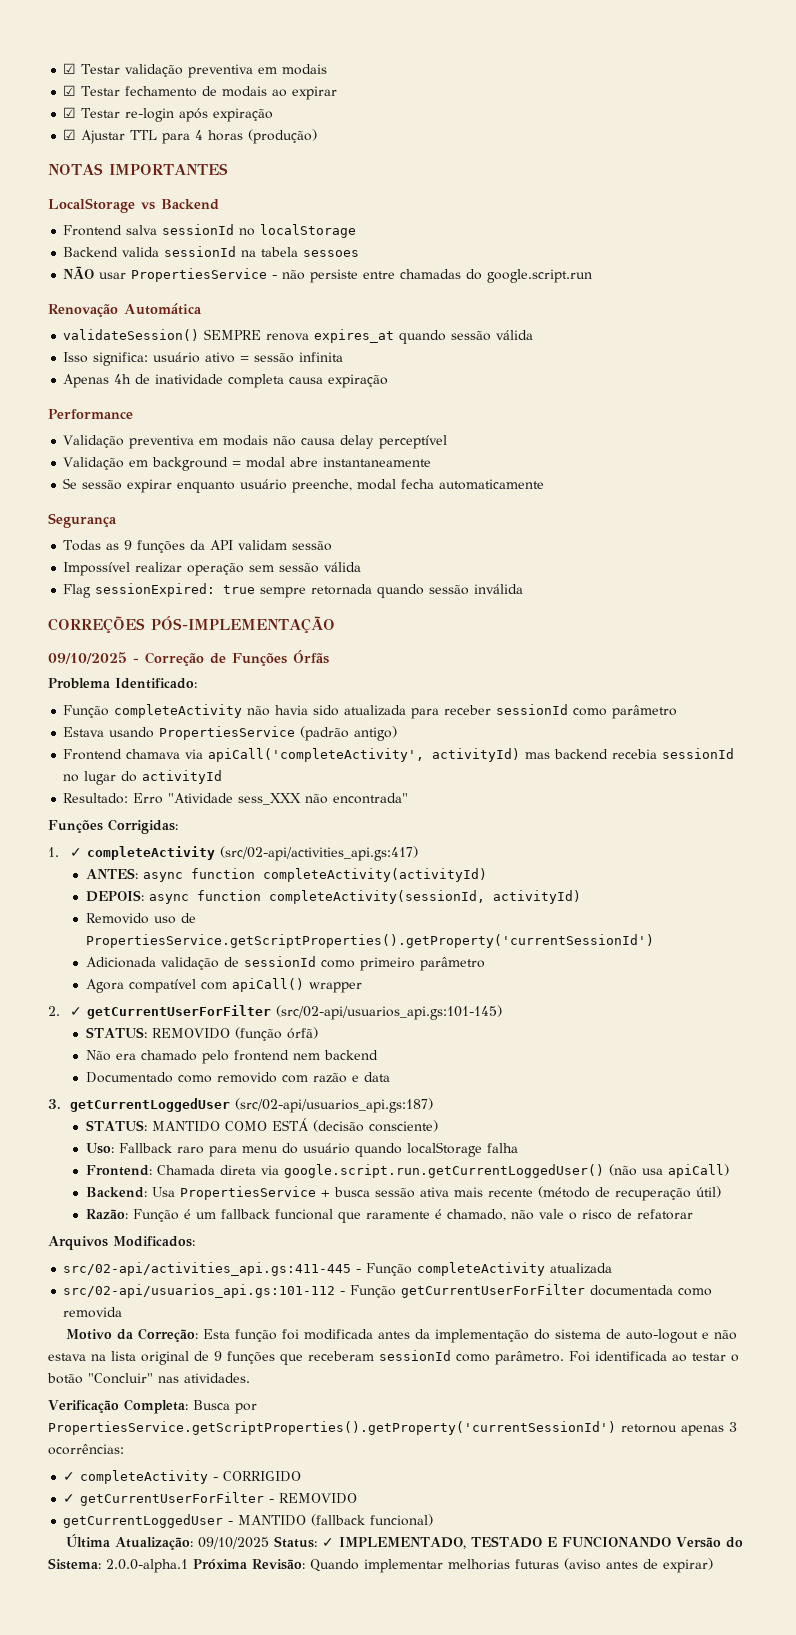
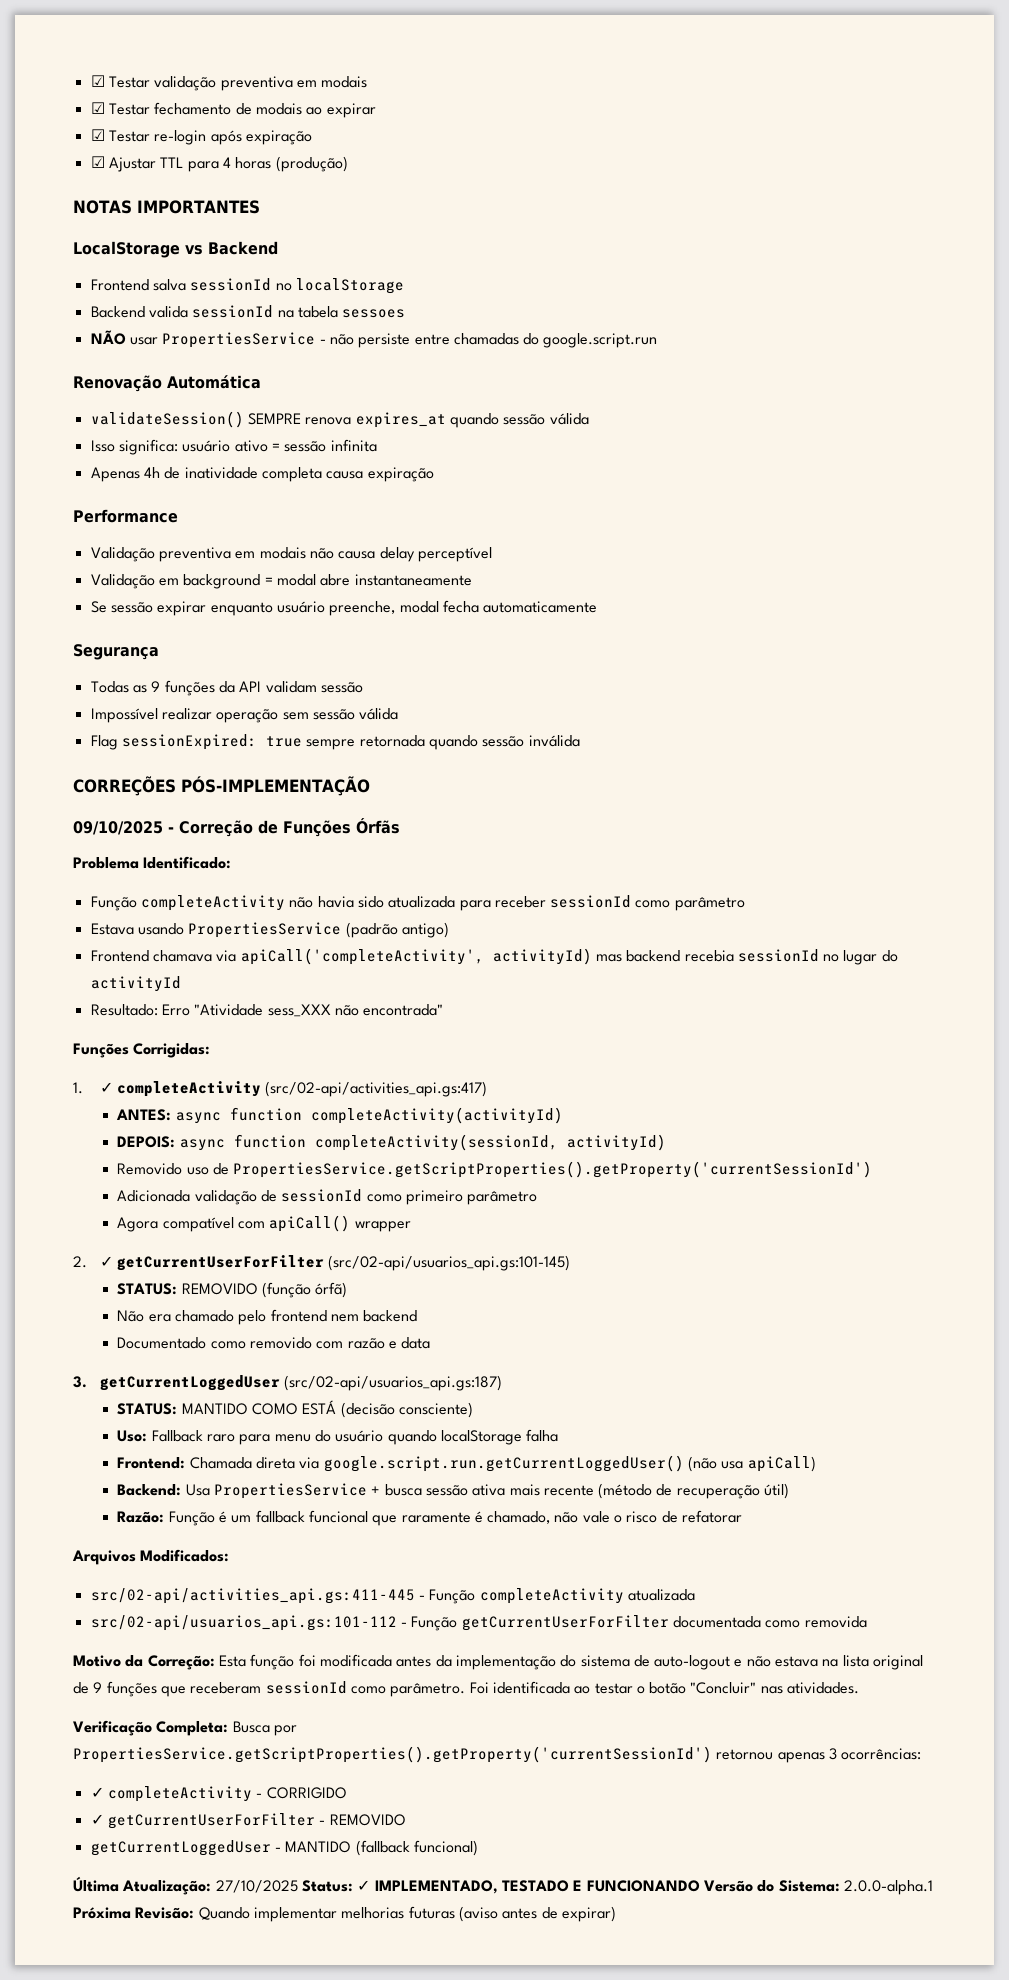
- Última Atualização: 09/10/2025 Status: ✓ IMPLEMENTADO, TESTADO E FUNCIONANDO Versão do Sistema: 2.0.0-alpha.1 Próxima Revisão: Quando implementar melhorias futuras (aviso antes de expirar)
+ Última Atualização: 27/10/2025 Status: ✓ IMPLEMENTADO, TESTADO E FUNCIONANDO Versão do Sistema: 2.0.0-alpha.1 Próxima Revisão: Quando implementar melhorias futuras (aviso antes de expirar)

